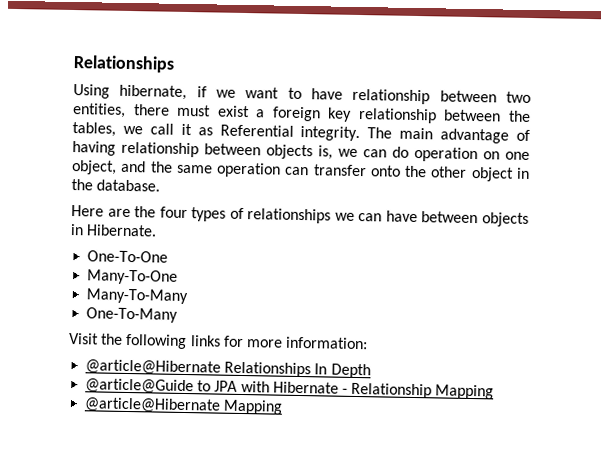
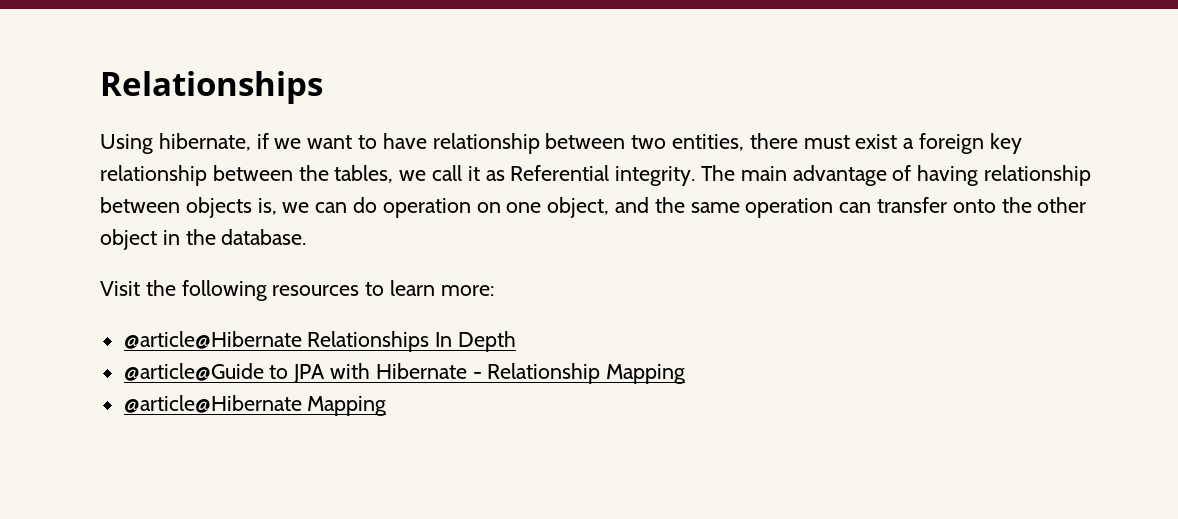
- Here are the four types of relationships we can have between objects in Hibernate.
- One-To-One
- Many-To-One
- Many-To-Many
- One-To-Many
- Visit the following links for more information:
+ Visit the following resources to learn more:

